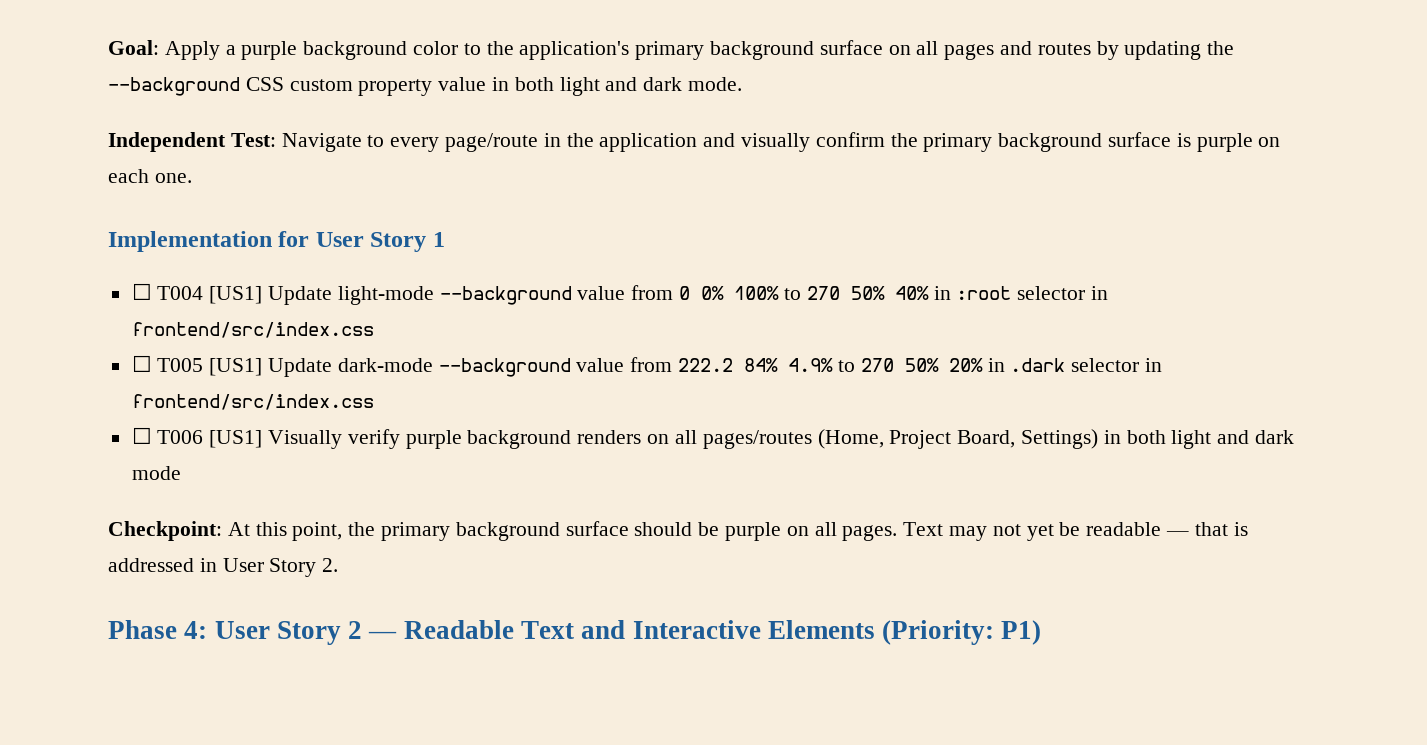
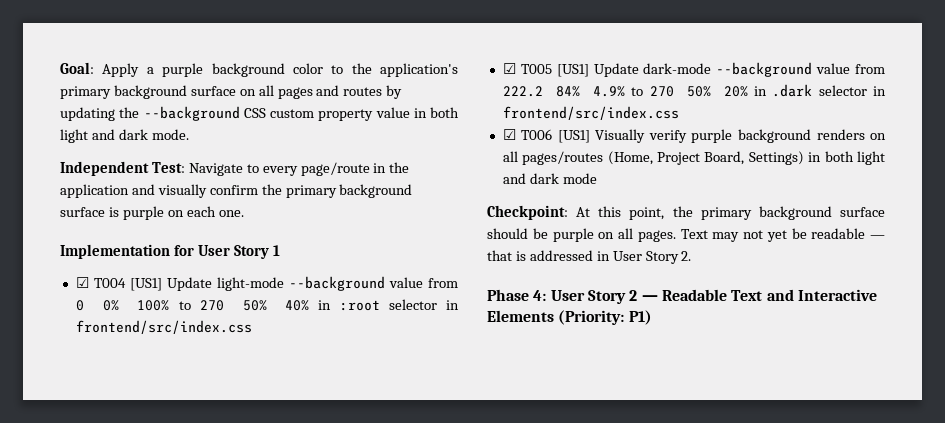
- ☐ T004 [US1] Update light-mode --background value from 0 0% 100% to 270 50% 40% in :root selector in frontend/src/index.css
+ ☑ T004 [US1] Update light-mode --background value from 0 0% 100% to 270 50% 40% in :root selector in frontend/src/index.css
- ☐ T005 [US1] Update dark-mode --background value from 222.2 84% 4.9% to 270 50% 20% in .dark selector in frontend/src/index.css
+ ☑ T005 [US1] Update dark-mode --background value from 222.2 84% 4.9% to 270 50% 20% in .dark selector in frontend/src/index.css
- ☐ T006 [US1] Visually verify purple background renders on all pages/routes (Home, Project Board, Settings) in both light and dark mode
+ ☑ T006 [US1] Visually verify purple background renders on all pages/routes (Home, Project Board, Settings) in both light and dark mode

